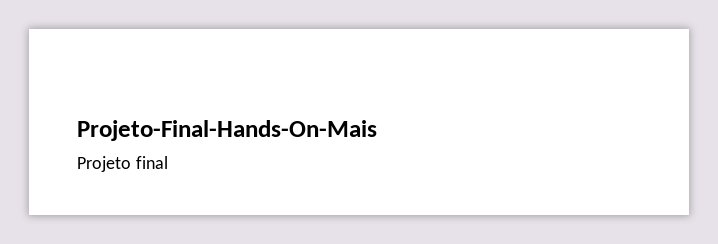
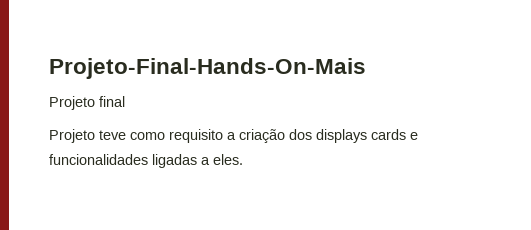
+ Projeto teve como requisito a criação dos displays cards e funcionalidades ligadas a eles.

